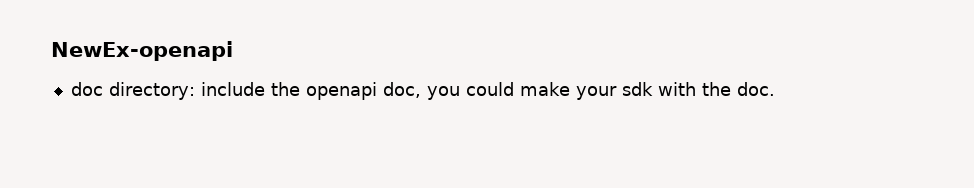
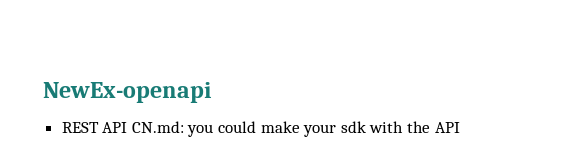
- doc directory: include the openapi doc, you could make your sdk with the doc.
+ REST API CN.md: you could make your sdk with the API

